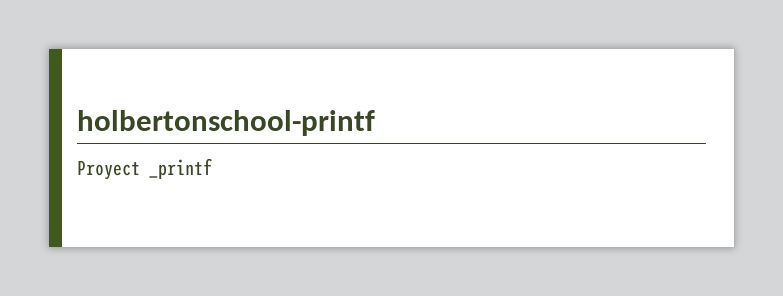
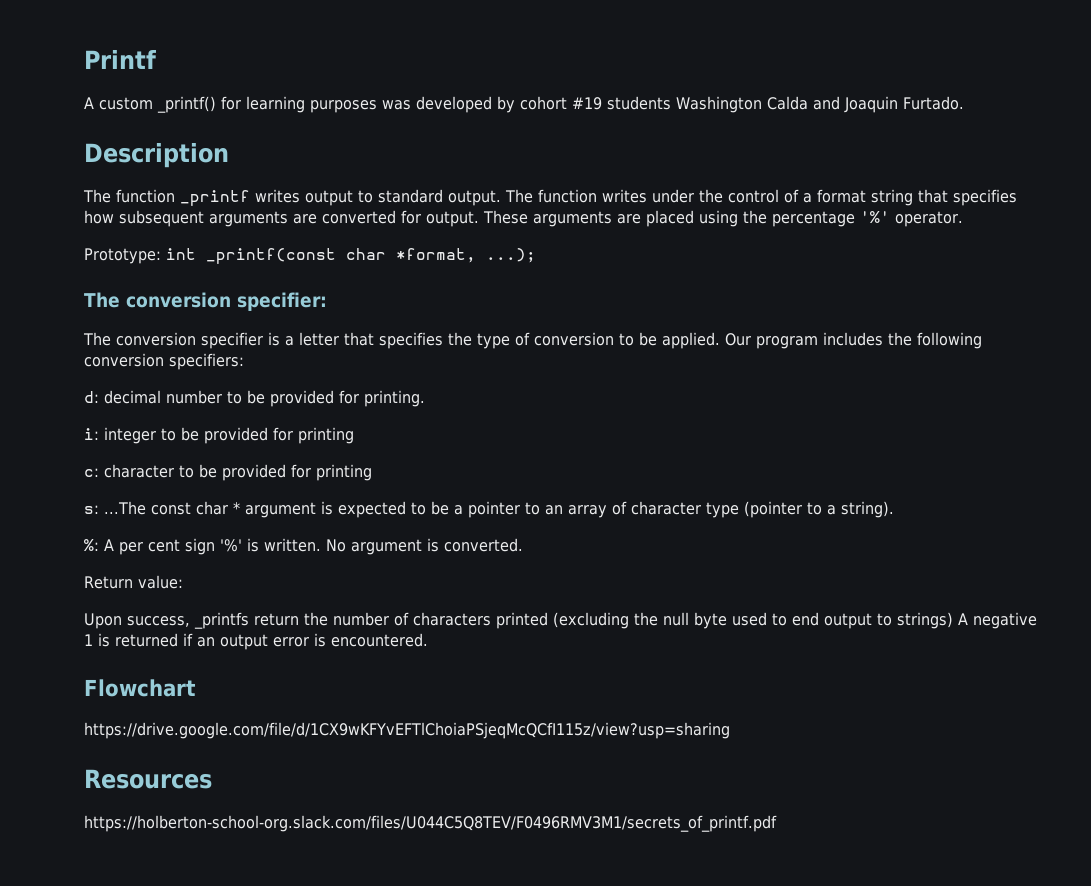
- holbertonschool-printf
- Proyect _printf
+ Printf
+ A custom _printf() for learning purposes was developed by cohort #19 students Washington Calda and Joaquin Furtado.
+ Description
+ The function _printf writes output to standard output. The function writes under the control of a format string that specifies how subsequent arguments are converted for output. These arguments are placed using the percentage '%' operator.
+ Prototype: int _printf(const char *format, ...);
+ The conversion specifier:
+ The conversion specifier is a letter that specifies the type of conversion to be applied. Our program includes the following conversion specifiers:
+ d: decimal number to be provided for printing.
+ i: integer to be provided for printing
+ c: character to be provided for printing
+ s: ...The const char * argument is expected to be a pointer to an array of character type (pointer to a string).
+ %: A per cent sign '%' is written. No argument is converted.
+ Return value:
+ Upon success, _printfs return the number of characters printed (excluding the null byte used to end output to strings) A negative 1 is returned if an output error is encountered.
+ Flowchart
+ https://drive.google.com/file/d/1CX9wKFYvEFTlChoiaPSjeqMcQCfI115z/view?usp=sharing
+ Resources
+ https://holberton-school-org.slack.com/files/U044C5Q8TEV/F0496RMV3M1/secrets_of_printf.pdf

